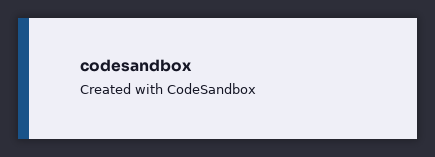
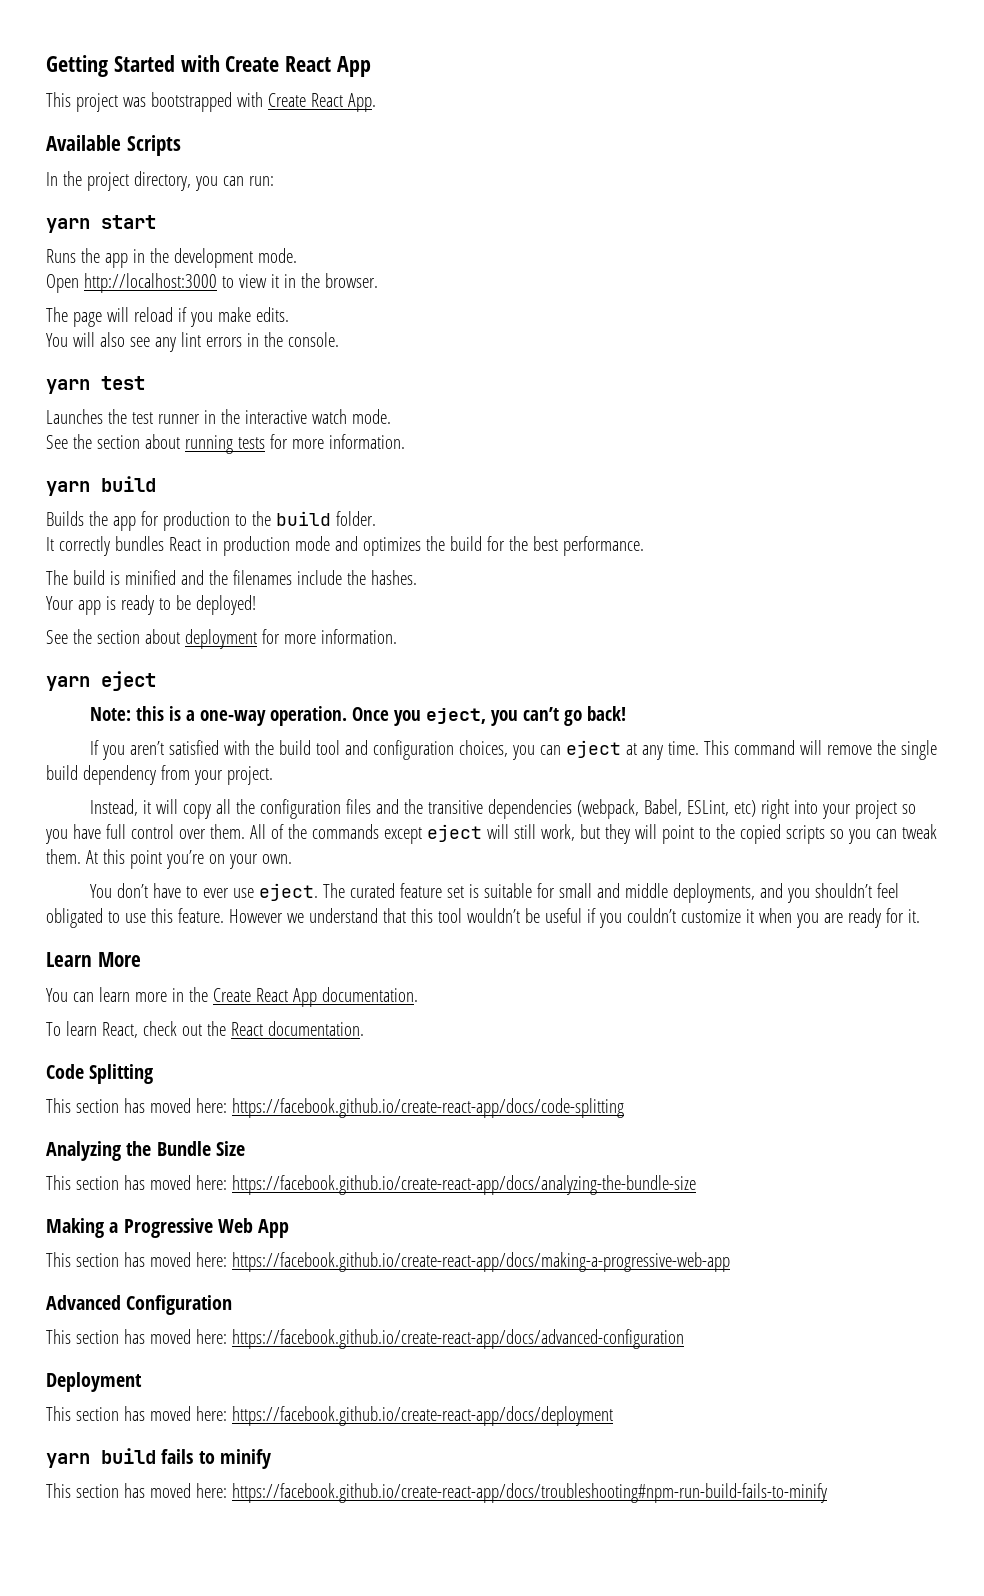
- codesandbox
- Created with CodeSandbox
+ Getting Started with Create React App
+ This project was bootstrapped with Create React App.
+ Available Scripts
+ In the project directory, you can run:
+ yarn start
+ Runs the app in the development mode.
+ Open http://localhost:3000 to view it in the browser.
+ The page will reload if you make edits.
+ You will also see any lint errors in the console.
+ yarn test
+ Launches the test runner in the interactive watch mode.
+ See the section about running tests for more information.
+ yarn build
+ Builds the app for production to the build folder.
+ It correctly bundles React in production mode and optimizes the build for the best performance.
+ The build is minified and the filenames include the hashes.
+ Your app is ready to be deployed!
+ See the section about deployment for more information.
+ yarn eject
+ Note: this is a one-way operation. Once you eject, you can’t go back!
+ If you aren’t satisfied with the build tool and configuration choices, you can eject at any time. This command will remove the single build dependency from your project.
+ Instead, it will copy all the configuration files and the transitive dependencies (webpack, Babel, ESLint, etc) right into your project so you have full control over them. All of the commands except eject will still work, but they will point to the copied scripts so you can tweak them. At this point you’re on your own.
+ You don’t have to ever use eject. The curated feature set is suitable for small and middle deployments, and you shouldn’t feel obligated to use this feature. However we understand that this tool wouldn’t be useful if you couldn’t customize it when you are ready for it.
+ Learn More
+ You can learn more in the Create React App documentation.
+ To learn React, check out the React documentation.
+ Code Splitting
+ This section has moved here: https://facebook.github.io/create-react-app/docs/code-splitting
+ Analyzing the Bundle Size
+ This section has moved here: https://facebook.github.io/create-react-app/docs/analyzing-the-bundle-size
+ Making a Progressive Web App
+ This section has moved here: https://facebook.github.io/create-react-app/docs/making-a-progressive-web-app
+ Advanced Configuration
+ This section has moved here: https://facebook.github.io/create-react-app/docs/advanced-configuration
+ Deployment
+ This section has moved here: https://facebook.github.io/create-react-app/docs/deployment
+ yarn build fails to minify
+ This section has moved here: https://facebook.github.io/create-react-app/docs/troubleshooting#npm-run-build-fails-to-minify

